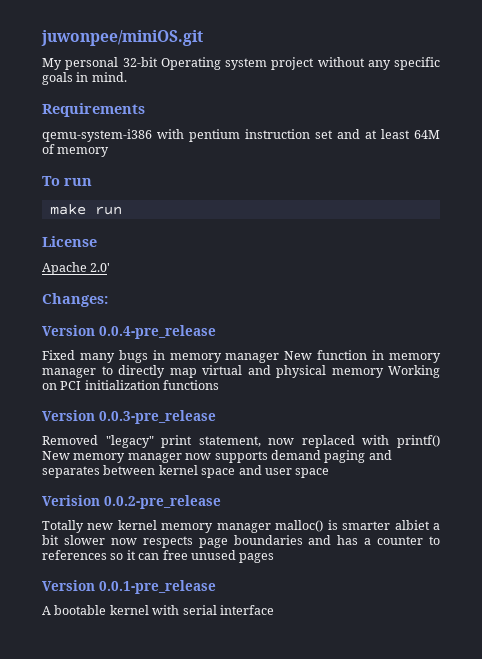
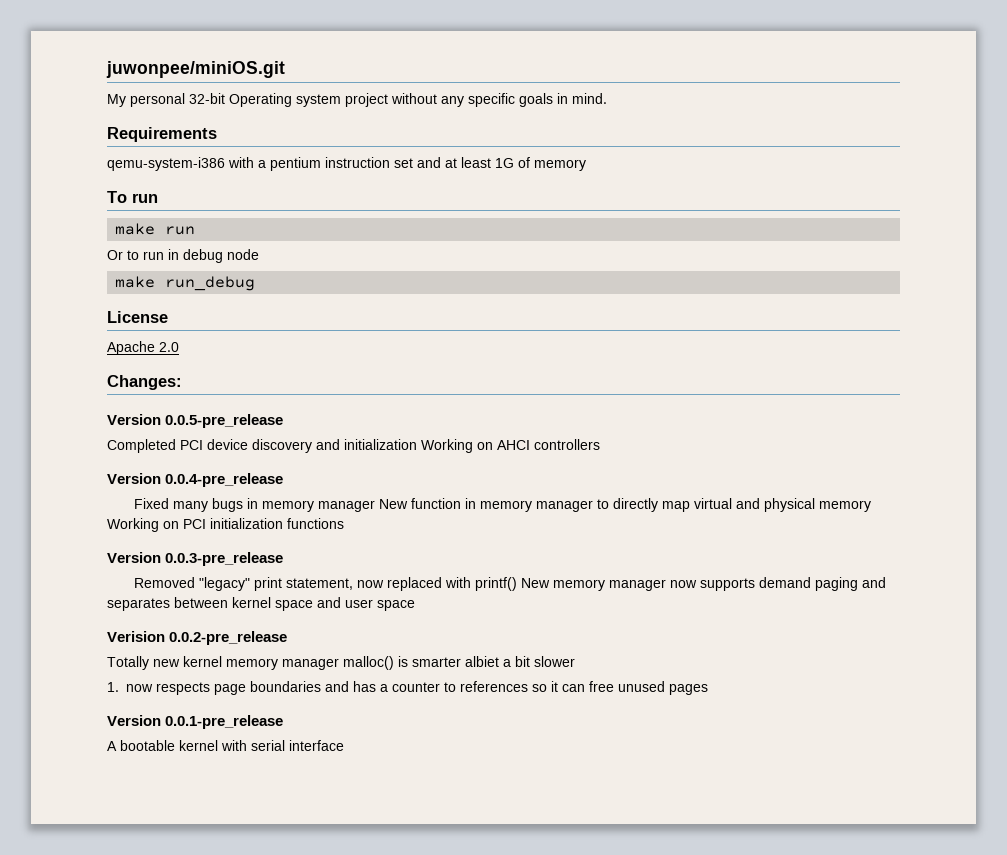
- qemu-system-i386 with pentium instruction set and at least 64M of memory
+ qemu-system-i386 with a pentium instruction set and at least 1G of memory
+ Or to run in debug node
+ make run_debug
- Apache 2.0'
+ Apache 2.0
+ Version 0.0.5-pre_release
+ Completed PCI device discovery and initialization Working on AHCI controllers
- Totally new kernel memory manager malloc() is smarter albiet a bit slower now respects page boundaries and has a counter to references so it can free unused pages
+ Totally new kernel memory manager malloc() is smarter albiet a bit slower
+ 1. now respects page boundaries and has a counter to references so it can free unused pages

